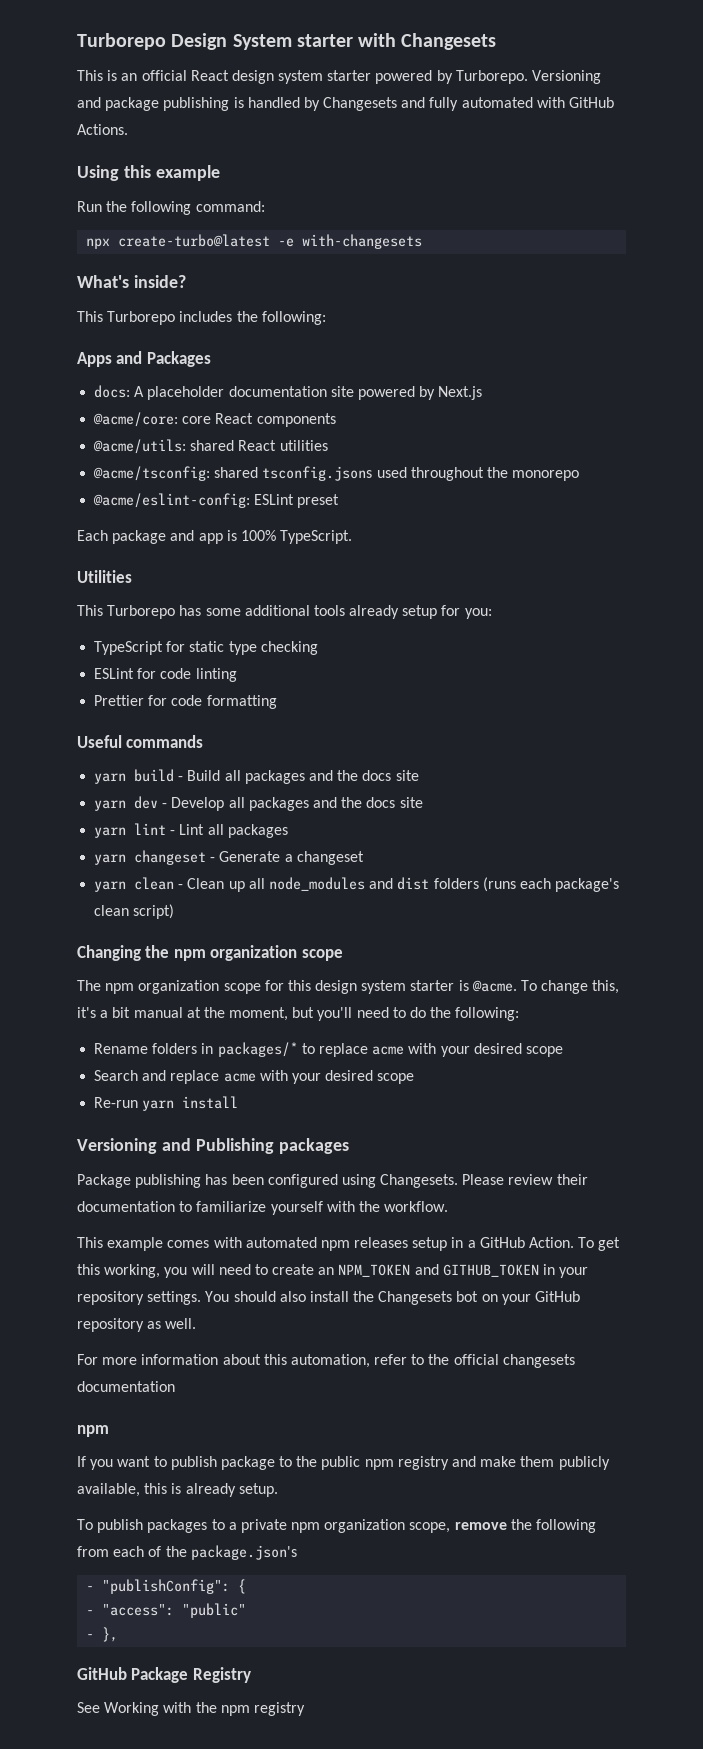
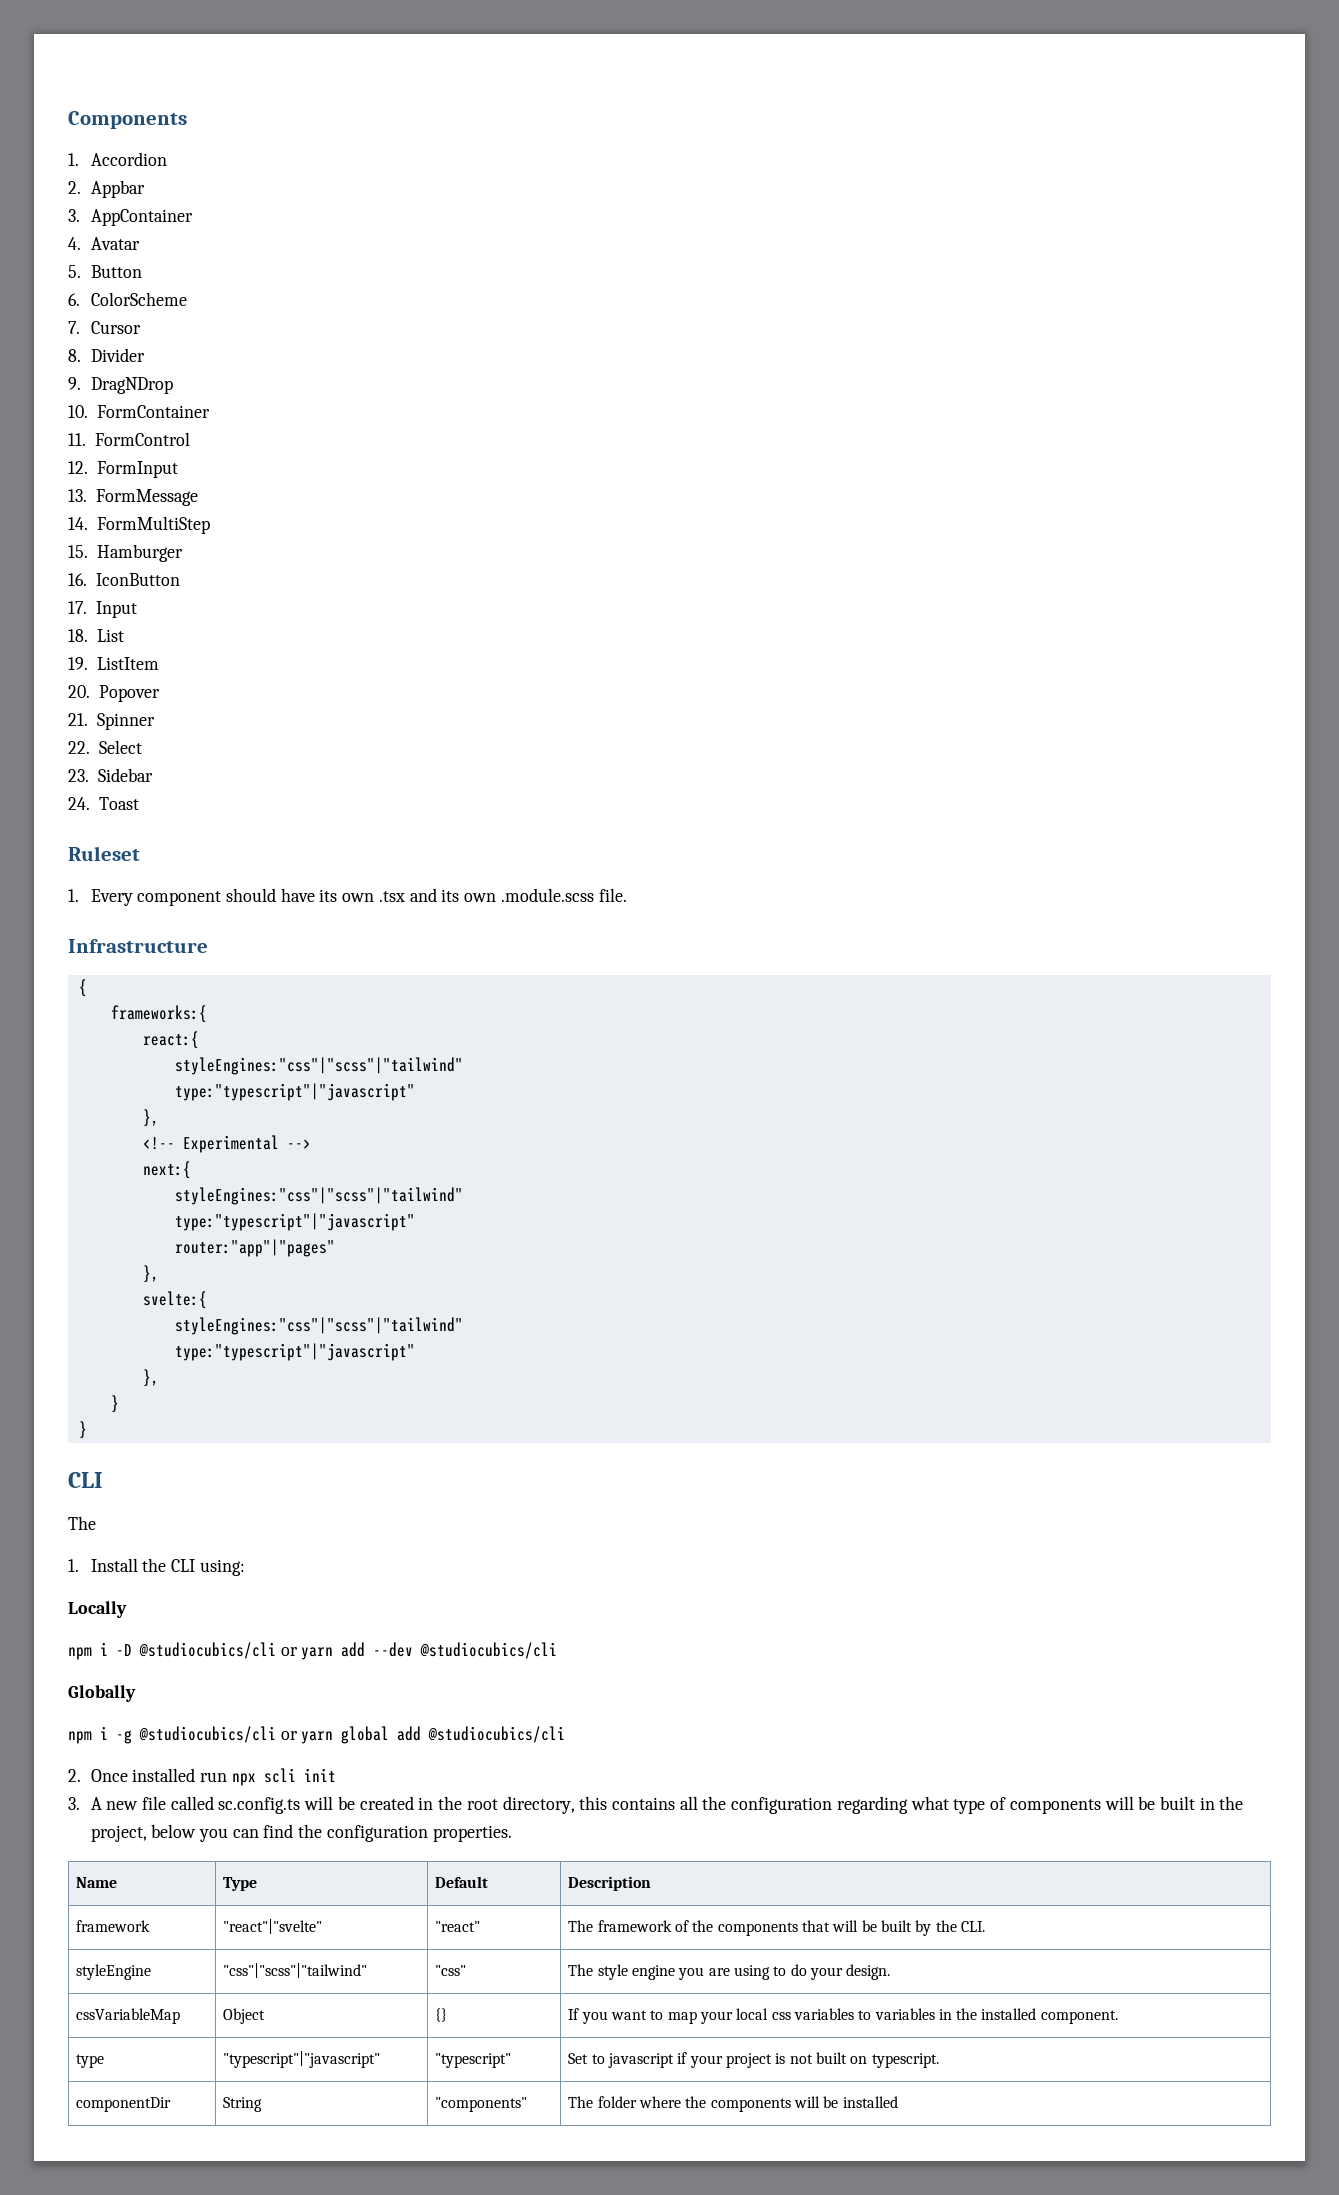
- Turborepo Design System starter with Changesets
- This is an official React design system starter powered by Turborepo. Versioning and package publishing is handled by Changesets and fully automated with GitHub Actions.
- Using this example
- Run the following command:
- npx create-turbo@latest -e with-changesets
- What's inside?
- This Turborepo includes the following:
- Apps and Packages
- docs: A placeholder documentation site powered by Next.js
- @acme/core: core React components
- @acme/utils: shared React utilities
- @acme/tsconfig: shared tsconfig.jsons used throughout the monorepo
- @acme/eslint-config: ESLint preset
- Each package and app is 100% TypeScript.
- Utilities
- This Turborepo has some additional tools already setup for you:
- TypeScript for static type checking
- ESLint for code linting
- Prettier for code formatting
- Useful commands
- yarn build - Build all packages and the docs site
- yarn dev - Develop all packages and the docs site
- yarn lint - Lint all packages
- yarn changeset - Generate a changeset
- yarn clean - Clean up all node_modules and dist folders (runs each package's clean script)
- Changing the npm organization scope
- The npm organization scope for this design system starter is @acme. To change this, it's a bit manual at the moment, but you'll need to do the following:
- Rename folders in packages/* to replace acme with your desired scope
- Search and replace acme with your desired scope
- Re-run yarn install
- Versioning and Publishing packages
- Package publishing has been configured using Changesets. Please review their documentation to familiarize yourself with the workflow.
- This example comes with automated npm releases setup in a GitHub Action. To get this working, you will need to create an NPM_TOKEN and GITHUB_TOKEN in your repository settings. You should also install the Changesets bot on your GitHub repository as well.
- For more information about this automation, refer to the official changesets documentation
- npm
- If you want to publish package to the public npm registry and make them publicly available, this is already setup.
- To publish packages to a private npm organization scope, remove the following from each of the package.json's
- - "publishConfig": {
- - "access": "public"
- - },
- GitHub Package Registry
- See Working with the npm registry
+ Components
+ 1. Accordion
+ 2. Appbar
+ 3. AppContainer
+ 4. Avatar
+ 5. Button
+ 6. ColorScheme
+ 7. Cursor
+ 8. Divider
+ 9. DragNDrop
+ 10. FormContainer
+ 11. FormControl
+ 12. FormInput
+ 13. FormMessage
+ 14. FormMultiStep
+ 15. Hamburger
+ 16. IconButton
+ 17. Input
+ 18. List
+ 19. ListItem
+ 20. Popover
+ 21. Spinner
+ 22. Select
+ 23. Sidebar
+ 24. Toast
+ Ruleset
+ 1. Every component should have its own .tsx and its own .module.scss file.
+ Infrastructure
+ {
+ frameworks:{
+ react:{
+ styleEngines:"css"|"scss"|"tailwind"
+ type:"typescript"|"javascript"
+ },
+ <!-- Experimental -->
+ next:{
+ styleEngines:"css"|"scss"|"tailwind"
+ type:"typescript"|"javascript"
+ router:"app"|"pages"
+ },
+ svelte:{
+ styleEngines:"css"|"scss"|"tailwind"
+ type:"typescript"|"javascript"
+ },
+ }
+ }
+ CLI
+ The
+ 1. Install the CLI using:
+ Locally
+ npm i -D @studiocubics/cli or yarn add --dev @studiocubics/cli
+ Globally
+ npm i -g @studiocubics/cli or yarn global add @studiocubics/cli
+ 2. Once installed run npx scli init
+ 3. A new file called sc.config.ts will be created in the root directory, this contains all the configuration regarding what type of components will be built in the project, below you can find the configuration properties.
+ Name | Type | Default | Description
+ framework | "react"|"svelte" | "react" | The framework of the components that will be built by the CLI.
+ styleEngine | "css"|"scss"|"tailwind" | "css" | The style engine you are using to do your design.
+ cssVariableMap | Object | {} | If you want to map your local css variables to variables in the installed component.
+ type | "typescript"|"javascript" | "typescript" | Set to javascript if your project is not built on typescript.
+ componentDir | String | "components" | The folder where the components will be installed

